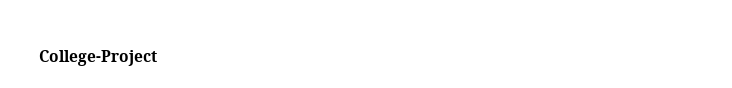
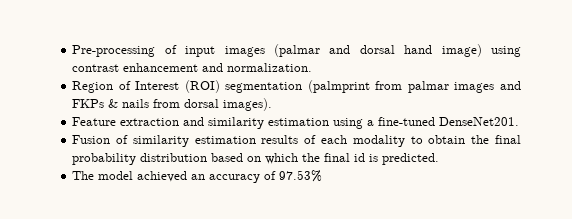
- College-Project
+ Pre-processing of input images (palmar and dorsal hand image) using contrast enhancement and normalization.
+ Region of Interest (ROI) segmentation (palmprint from palmar images and FKPs & nails from dorsal images).
+ Feature extraction and similarity estimation using a fine-tuned DenseNet201.
+ Fusion of similarity estimation results of each modality to obtain the final probability distribution based on which the final id is predicted.
+ The model achieved an accuracy of 97.53%

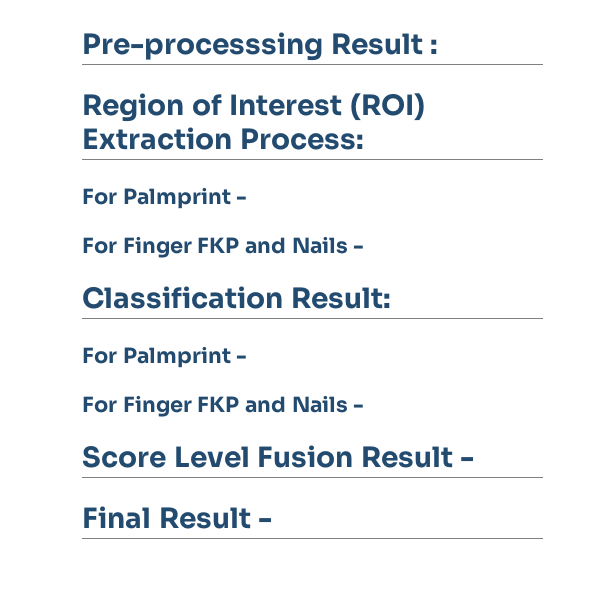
- Pre-processing of input images (palmar and dorsal hand image) using contrast enhancement and normalization.
- Region of Interest (ROI) segmentation (palmprint from palmar images and FKPs & nails from dorsal images).
- Feature extraction and similarity estimation using a fine-tuned DenseNet201.
- Fusion of similarity estimation results of each modality to obtain the final probability distribution based on which the final id is predicted.
- The model achieved an accuracy of 97.53%
+ Pre-processsing Result :
+ Region of Interest (ROI) Extraction Process:
+ For Palmprint -
+ For Finger FKP and Nails -
+ Classification Result:
+ For Palmprint -
+ For Finger FKP and Nails -
+ Score Level Fusion Result -
+ Final Result -

